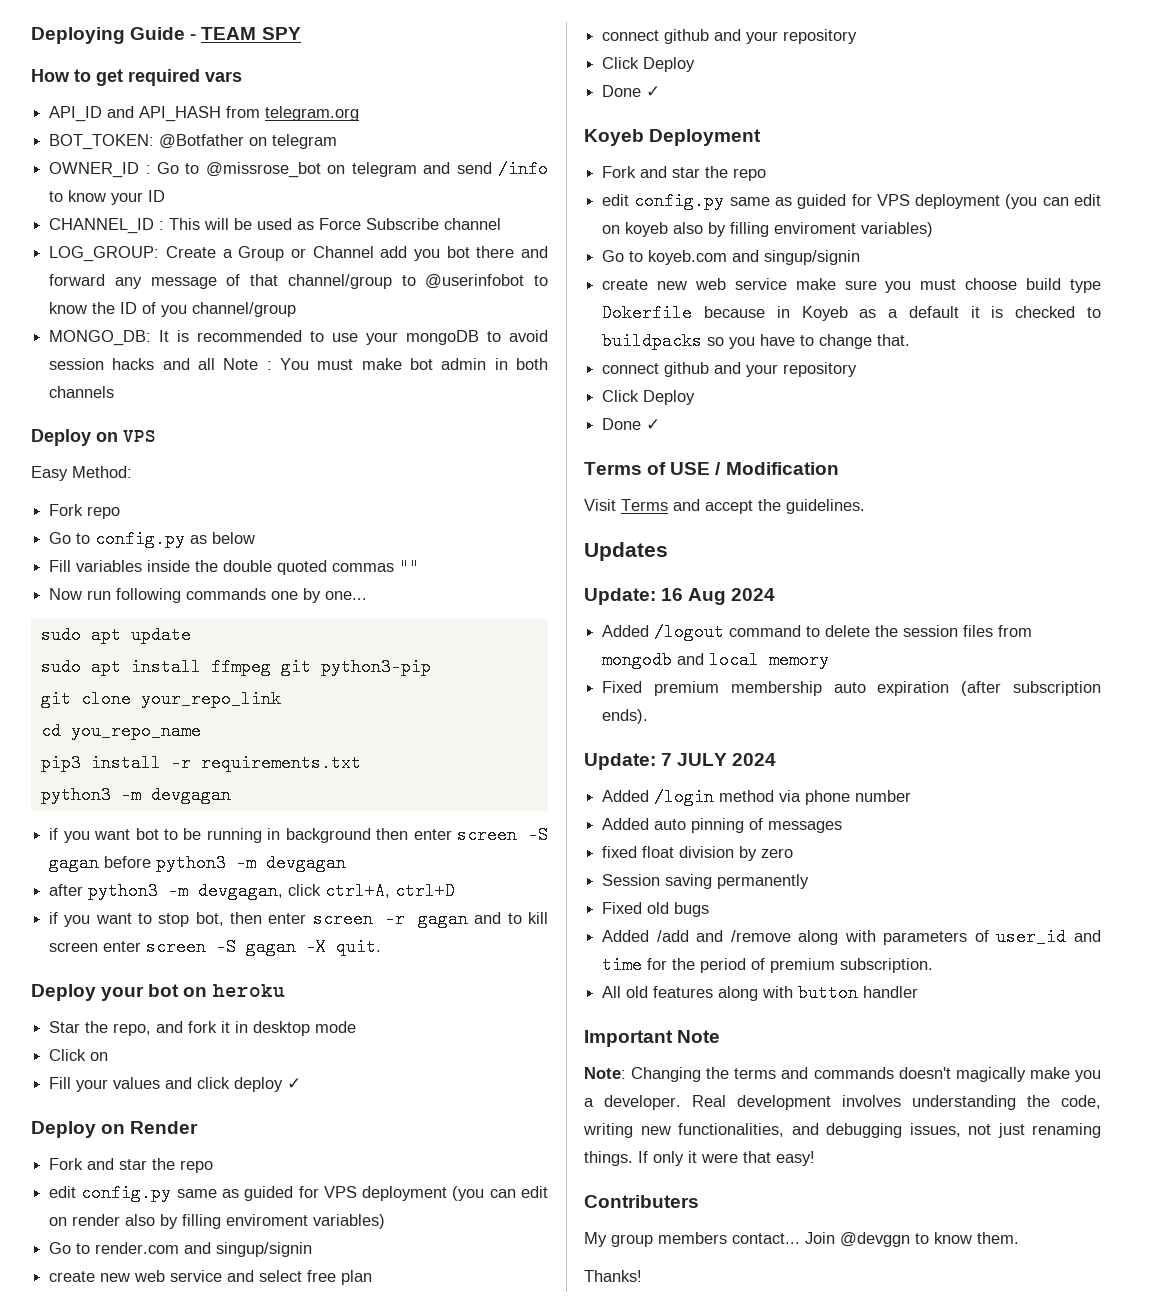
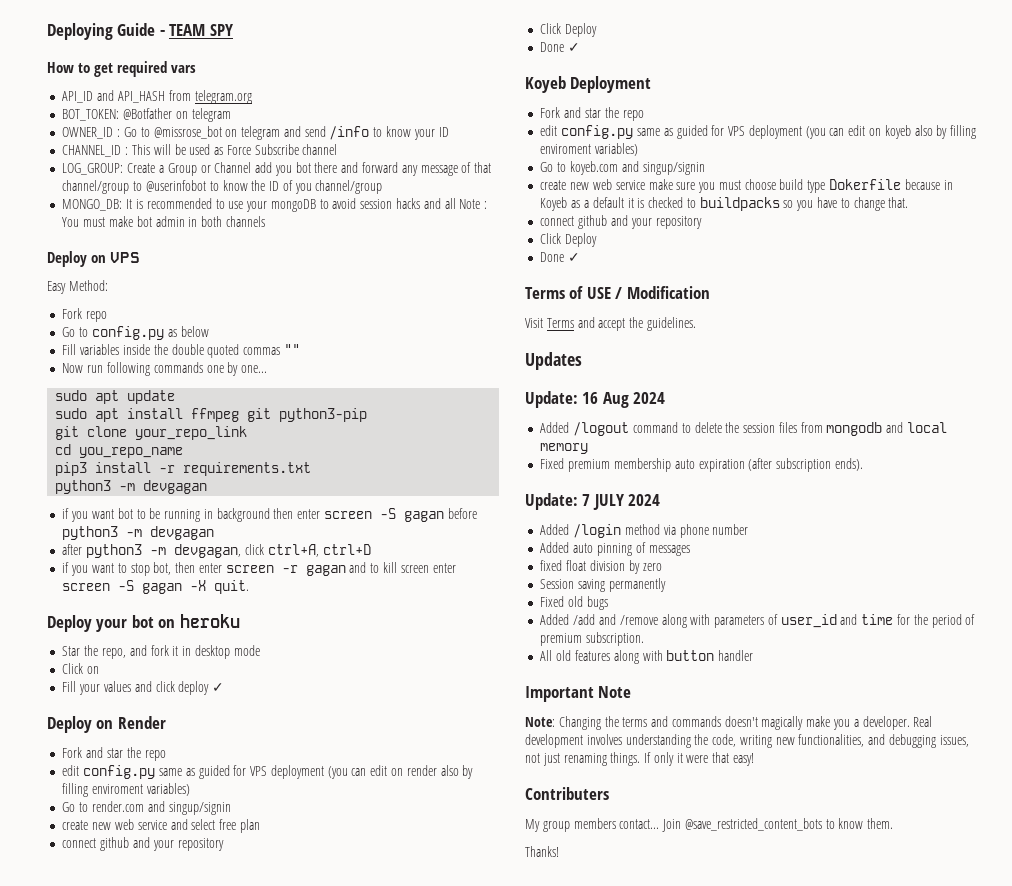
- Join @devggn to know them.
+ Join @save_restricted_content_bots to know them.

